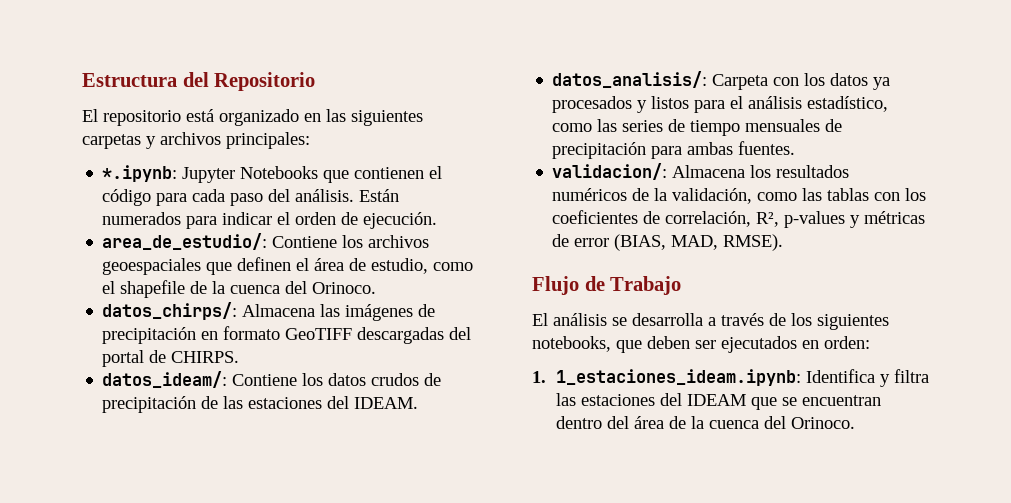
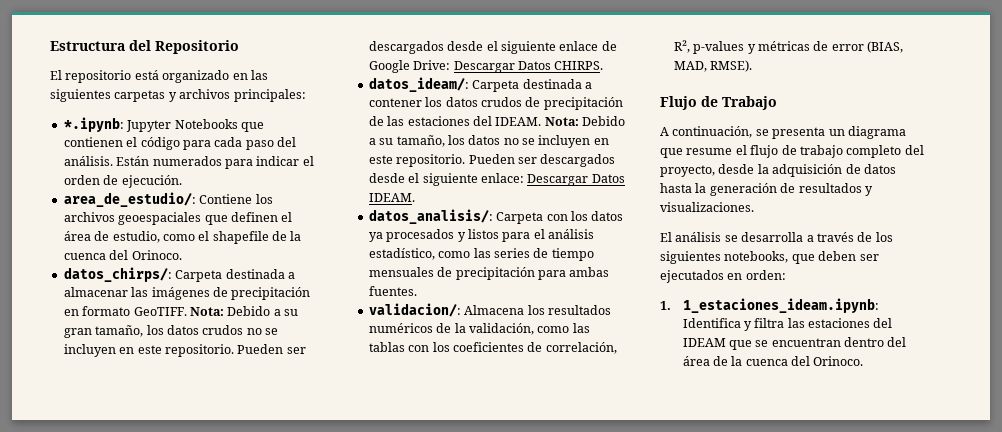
- datos_chirps/: Almacena las imágenes de precipitación en formato GeoTIFF descargadas del portal de CHIRPS.
- datos_ideam/: Contiene los datos crudos de precipitación de las estaciones del IDEAM.
+ datos_chirps/: Carpeta destinada a almacenar las imágenes de precipitación en formato GeoTIFF. Nota: Debido a su gran tamaño, los datos crudos no se incluyen en este repositorio. Pueden ser descargados desde el siguiente enlace de Google Drive: Descargar Datos CHIRPS.
+ datos_ideam/: Carpeta destinada a contener los datos crudos de precipitación de las estaciones del IDEAM. Nota: Debido a su tamaño, los datos no se incluyen en este repositorio. Pueden ser descargados desde el siguiente enlace: Descargar Datos IDEAM.
+ A continuación, se presenta un diagrama que resume el flujo de trabajo completo del proyecto, desde la adquisición de datos hasta la generación de resultados y visualizaciones.

